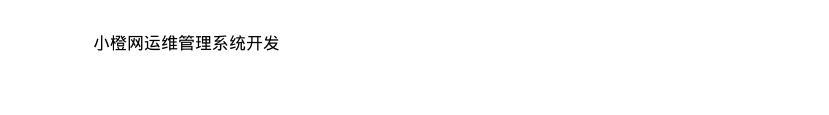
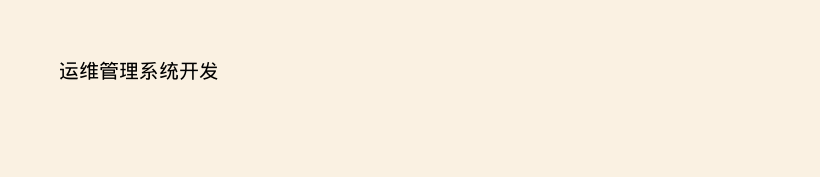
- 小橙网运维管理系统开发
+ 运维管理系统开发

